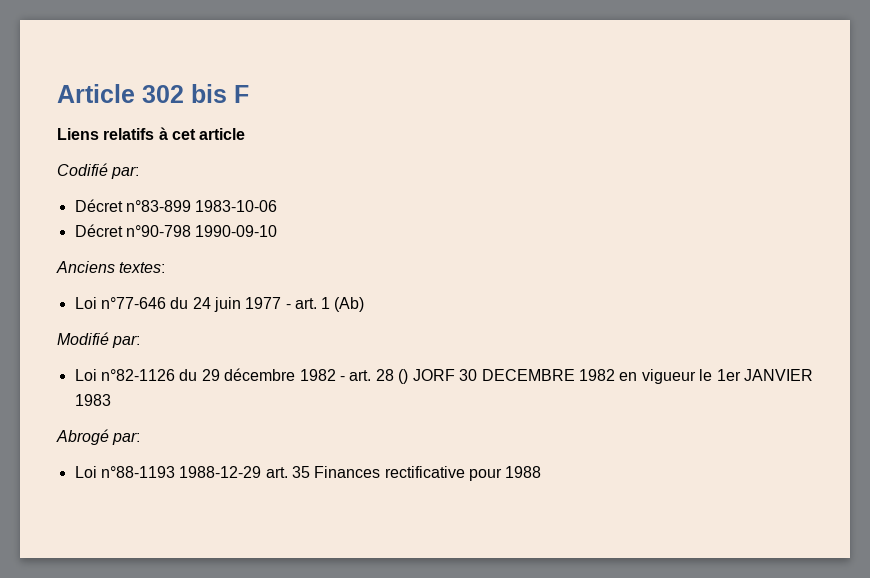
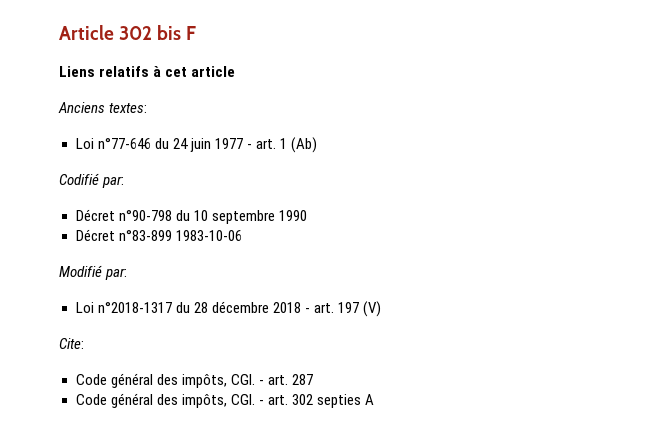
- Codifié par:
- Décret n°83-899 1983-10-06
- Décret n°90-798 1990-09-10
+ Codifié par:
+ Décret n°90-798 du 10 septembre 1990
+ Décret n°83-899 1983-10-06
  Modifié par:
- Loi n°82-1126 du 29 décembre 1982 - art. 28 () JORF 30 DECEMBRE 1982 en vigueur le 1er JANVIER 1983
- Abrogé par:
- Loi n°88-1193 1988-12-29 art. 35 Finances rectificative pour 1988
+ Loi n°2018-1317 du 28 décembre 2018 - art. 197 (V)
+ Cite:
+ Code général des impôts, CGI. - art. 287
+ Code général des impôts, CGI. - art. 302 septies A

